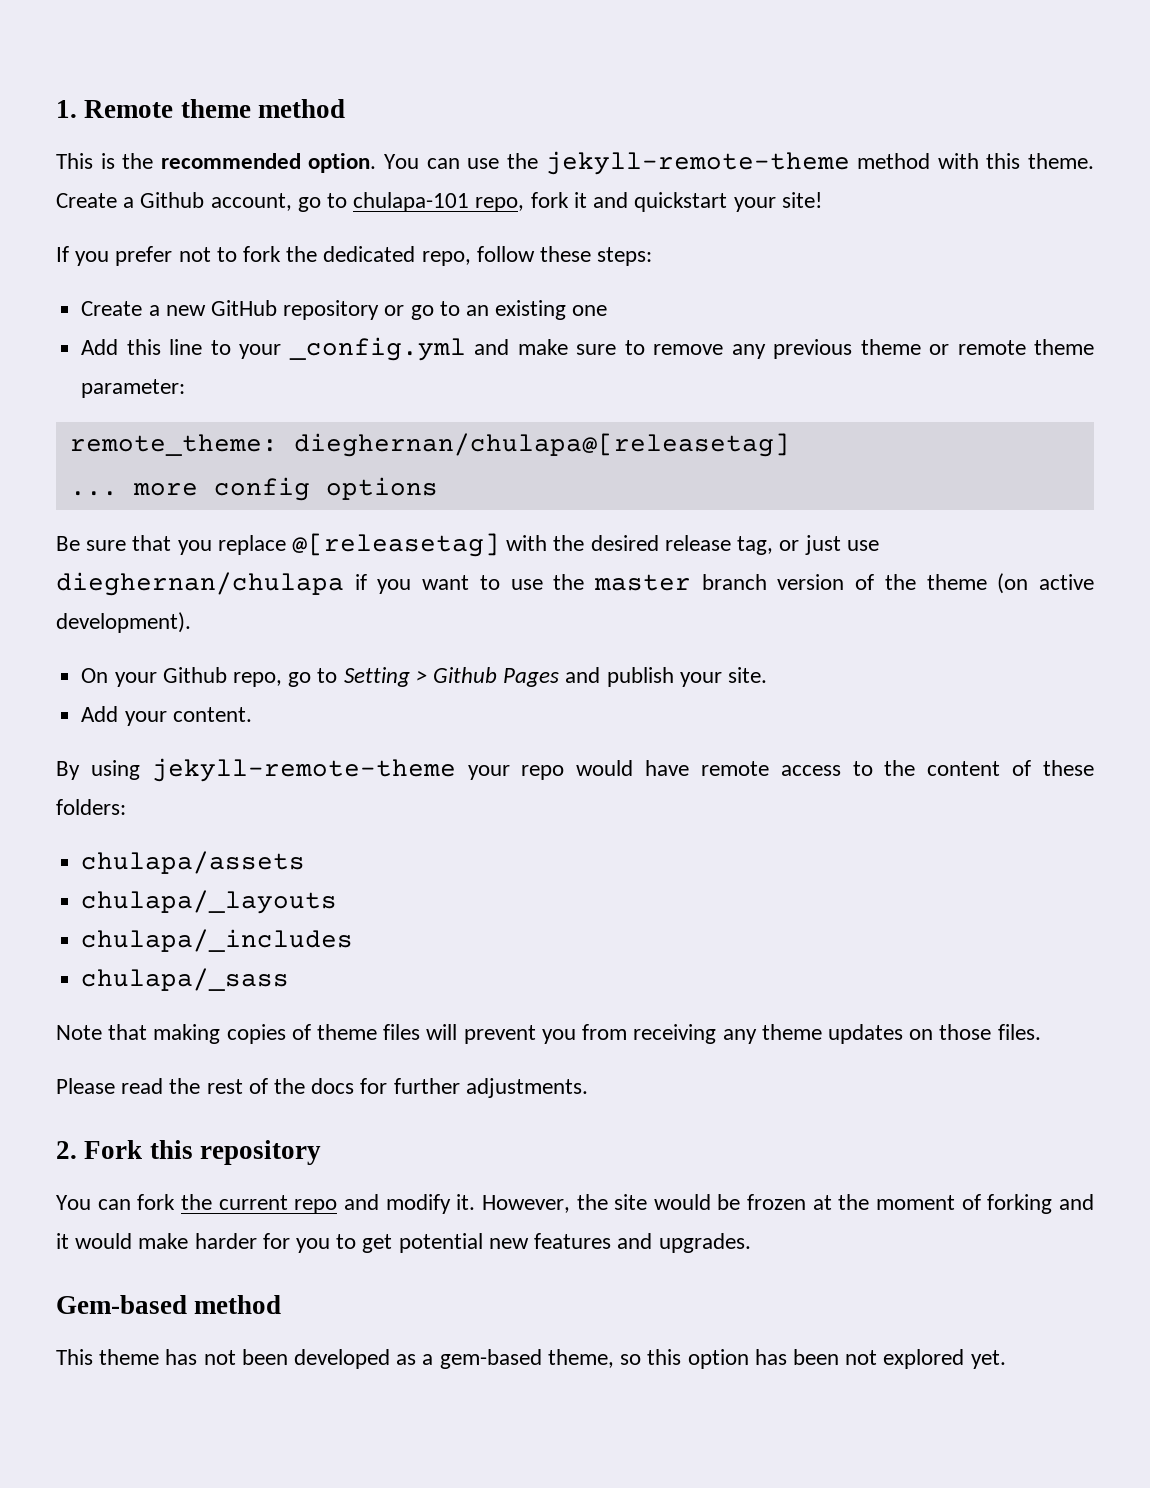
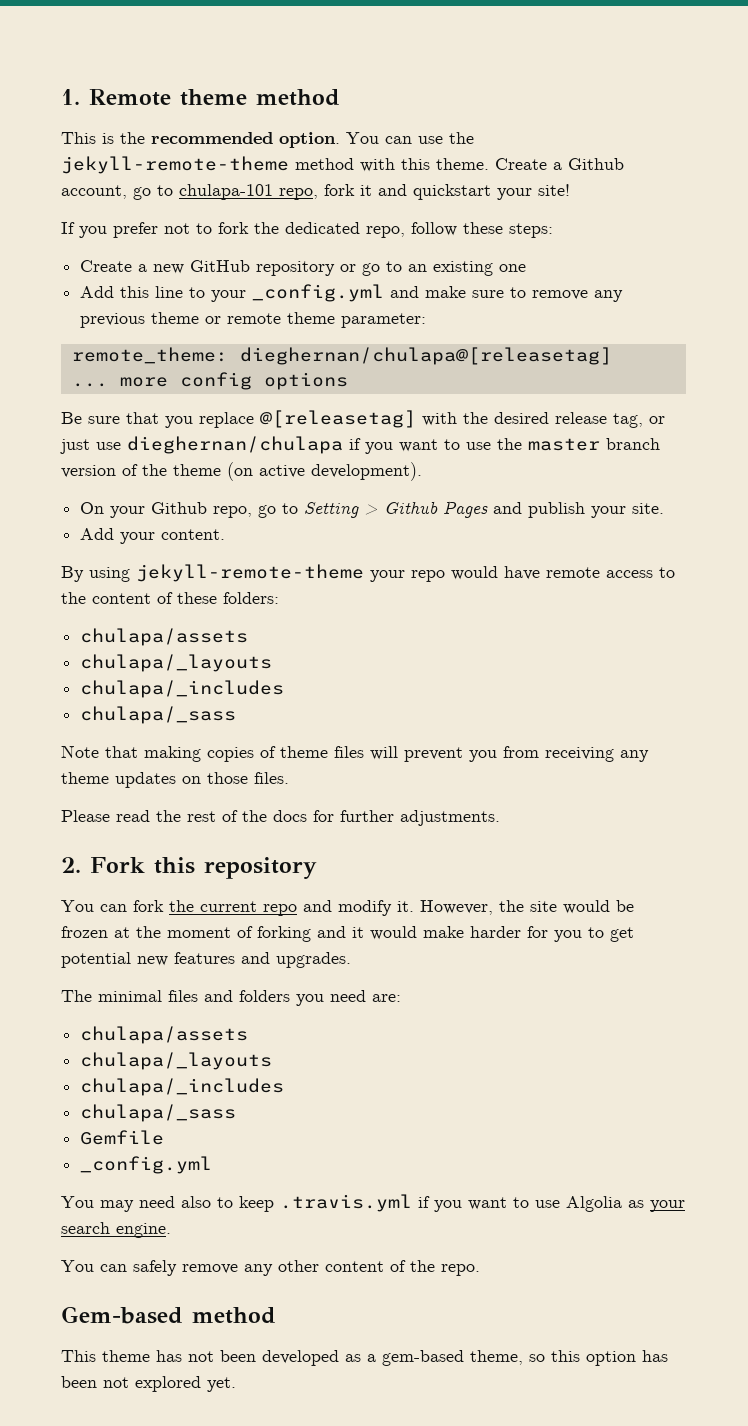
+ The minimal files and folders you need are:
+ chulapa/assets
+ chulapa/_layouts
+ chulapa/_includes
+ chulapa/_sass
+ Gemfile
+ _config.yml
+ You may need also to keep .travis.yml if you want to use Algolia as your search engine.
+ You can safely remove any other content of the repo.

